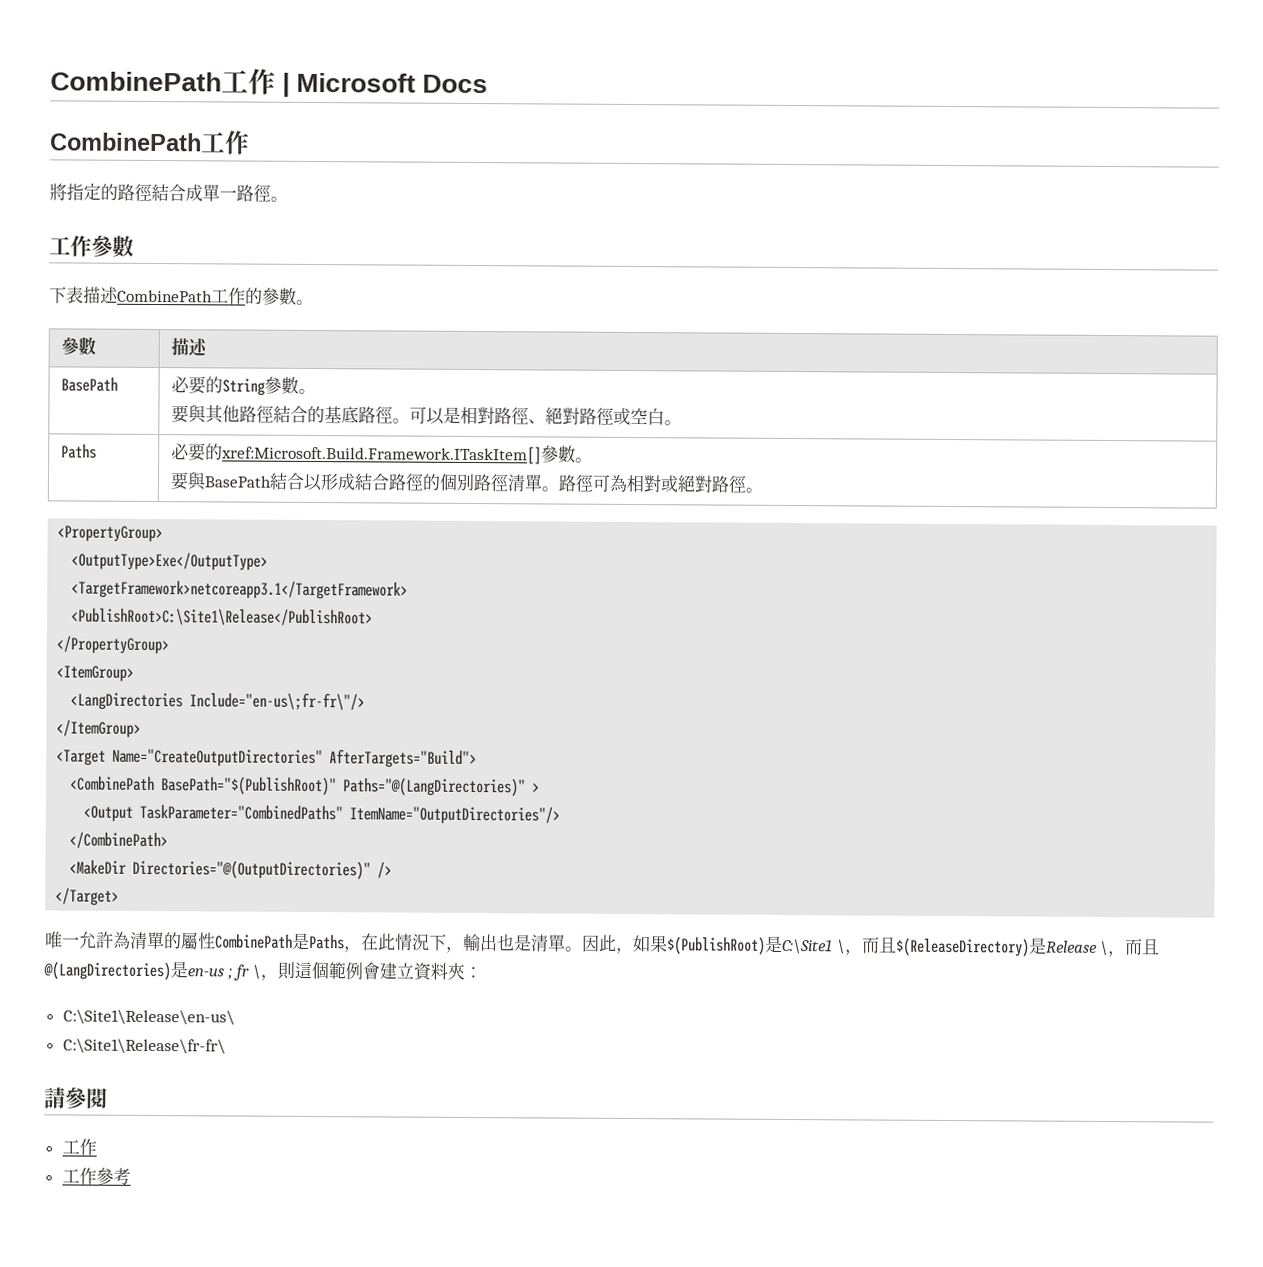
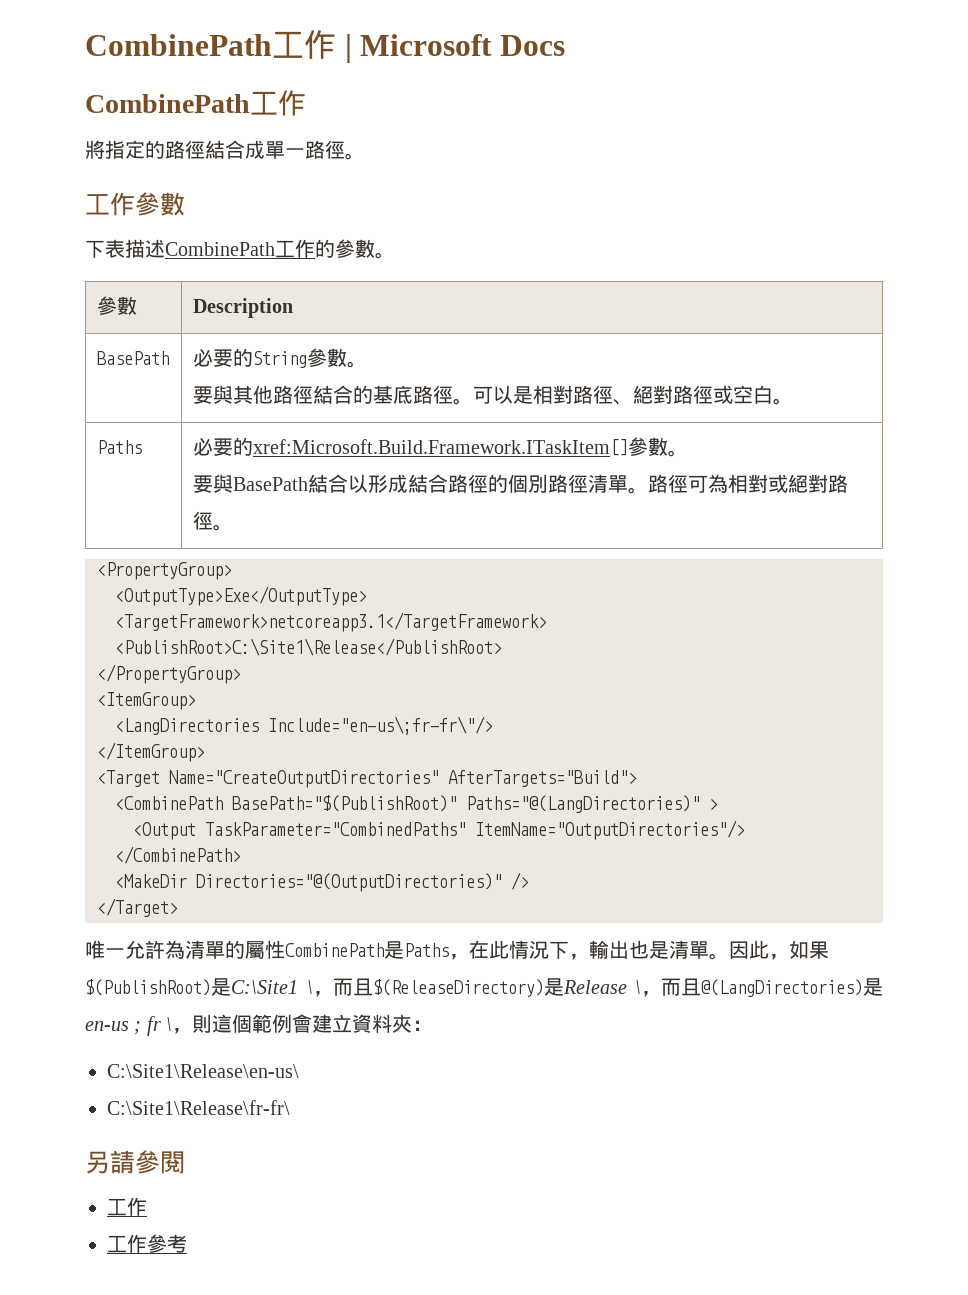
- 參數 | 描述
+ 參數 | Description
- 請參閱
+ 另請參閱

